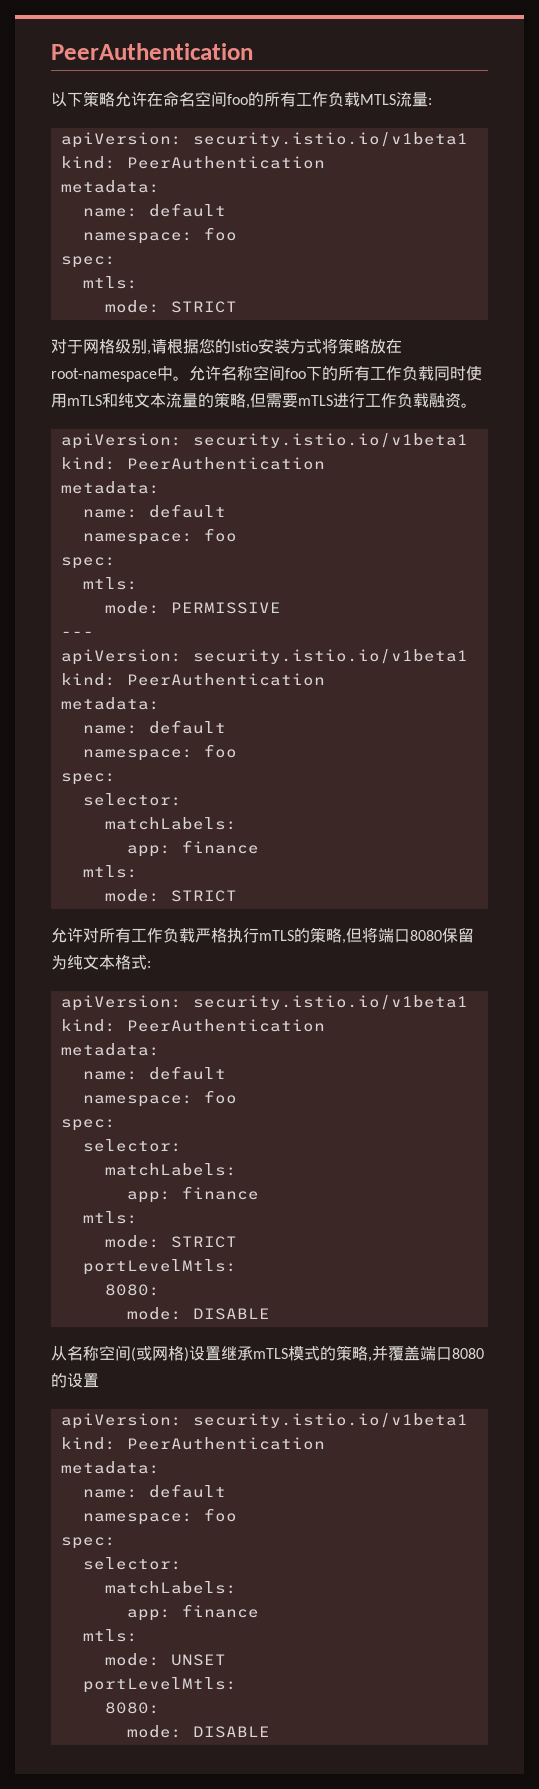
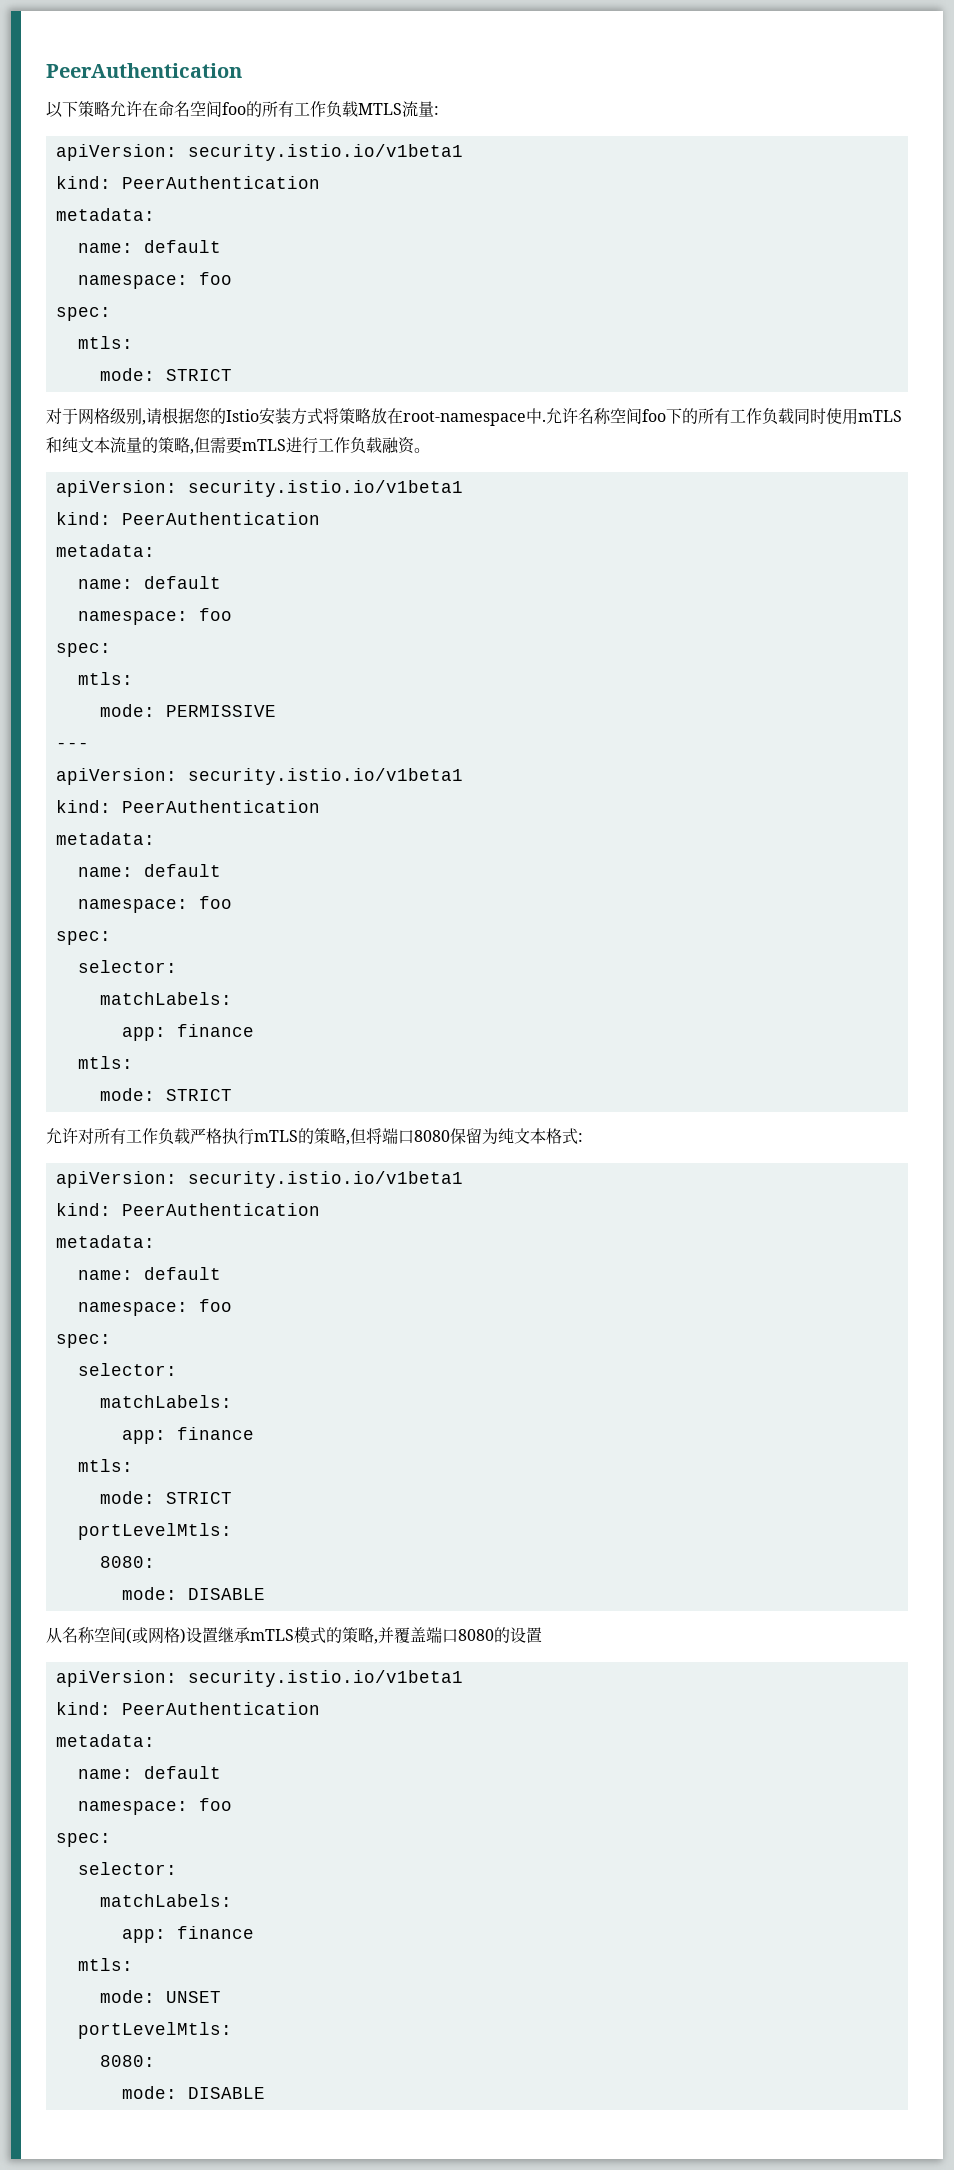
- 对于网格级别,请根据您的Istio安装方式将策略放在root-namespace中。
+ 对于网格级别,请根据您的Istio安装方式将策略放在root-namespace中.

